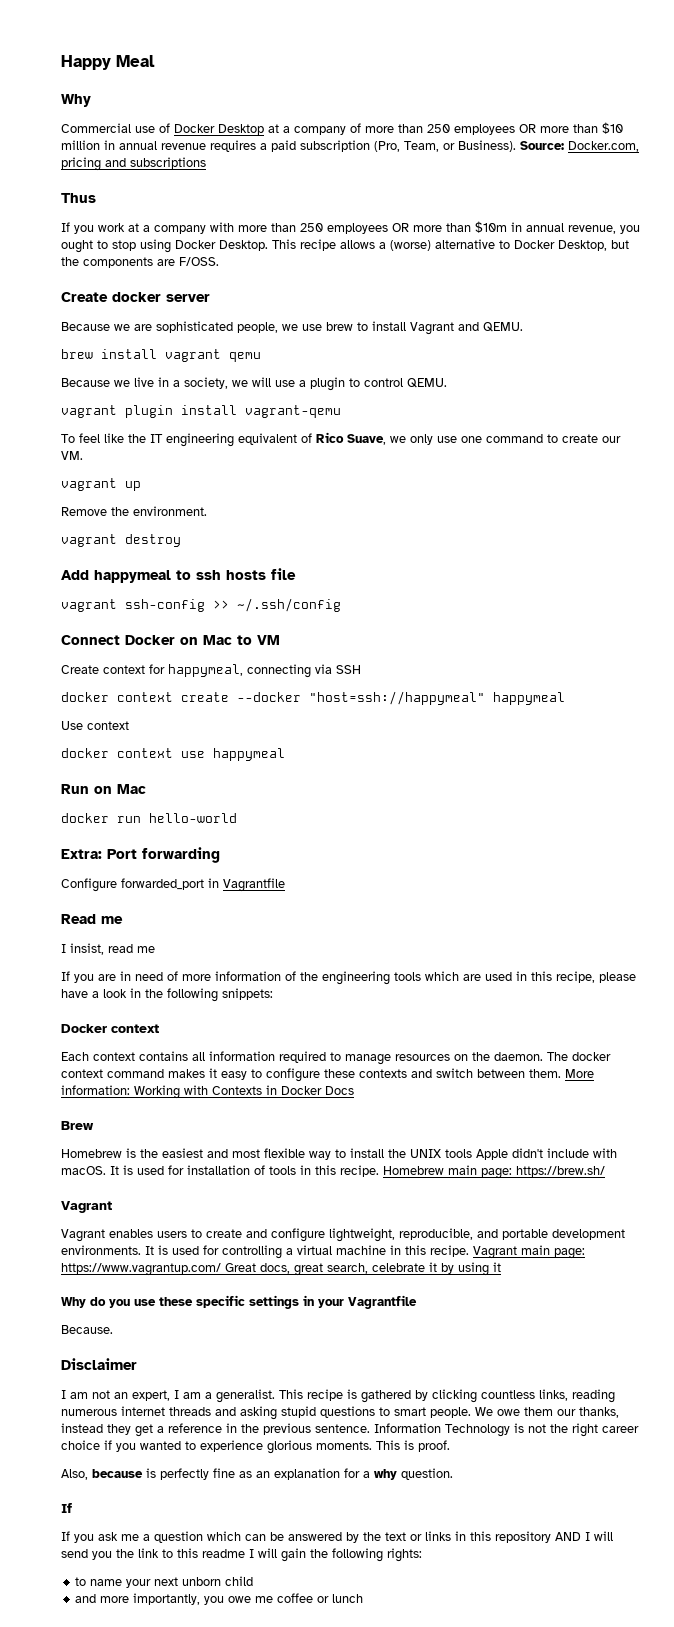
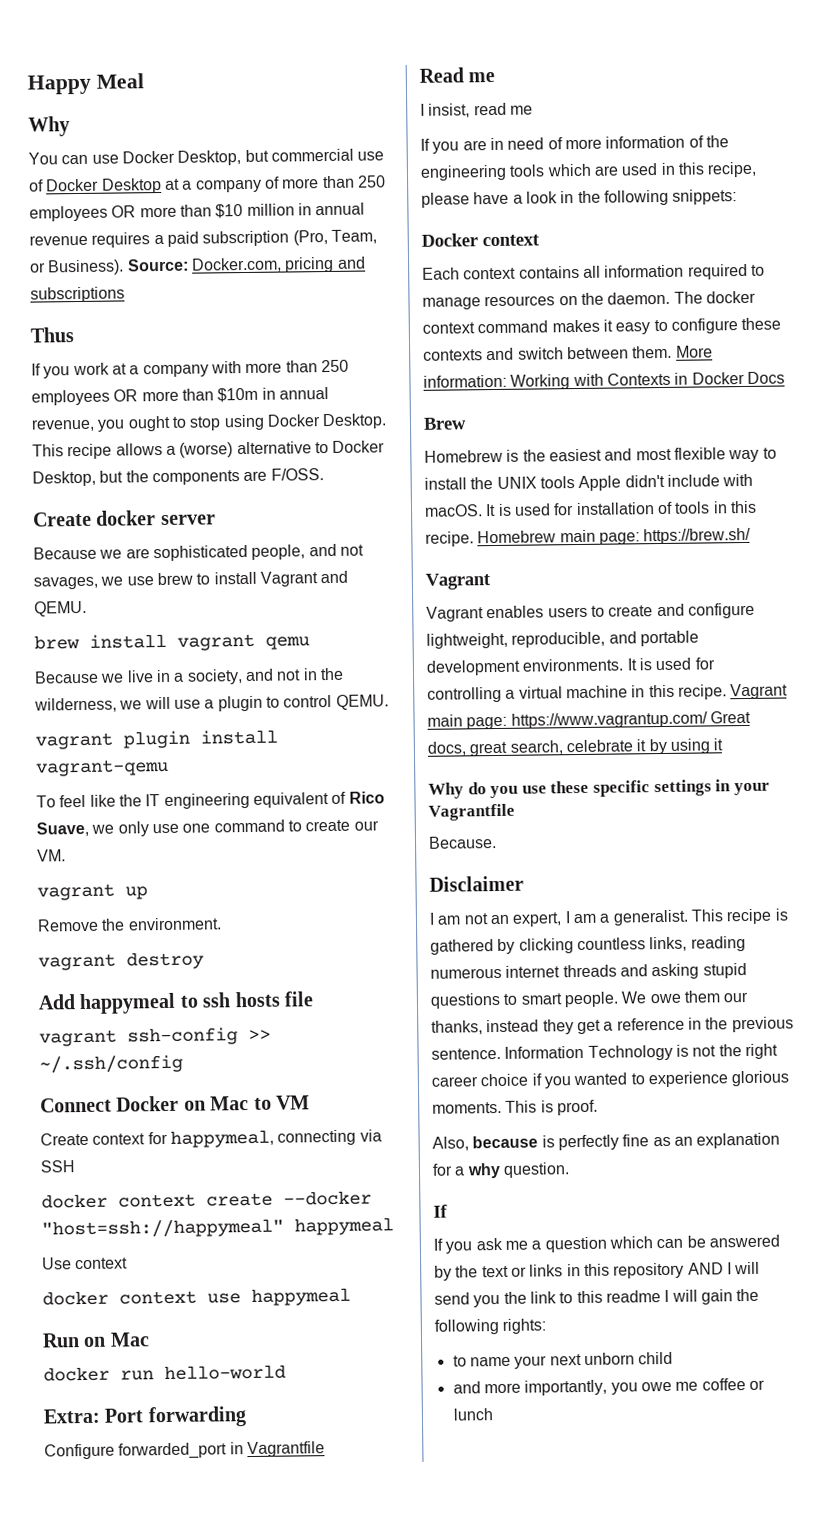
- Commercial use of Docker Desktop at a company of more than 250 employees OR more than $10 million in annual revenue requires a paid subscription (Pro, Team, or Business).
+ You can use Docker Desktop, but commercial use of Docker Desktop at a company of more than 250 employees OR more than $10 million in annual revenue requires a paid subscription (Pro, Team, or Business).
- Because we are sophisticated people, we use brew to install Vagrant and QEMU.
+ Because we are sophisticated people, and not savages, we use brew to install Vagrant and QEMU.
- Because we live in a society, we will use a plugin to control QEMU.
+ Because we live in a society, and not in the wilderness, we will use a plugin to control QEMU.

